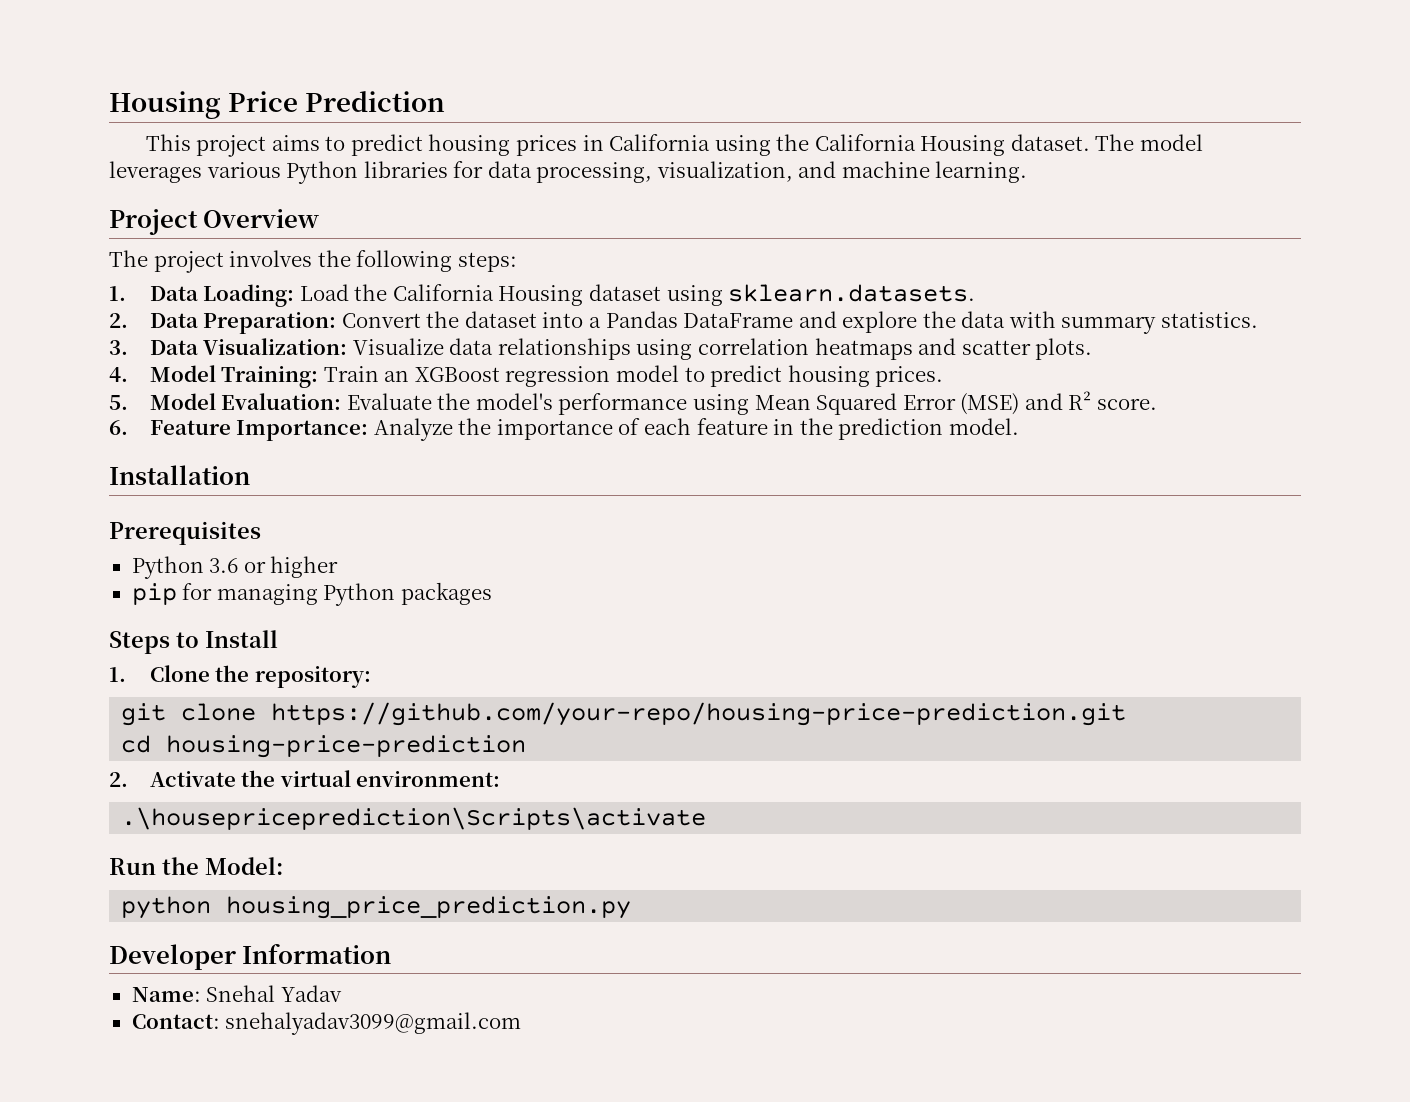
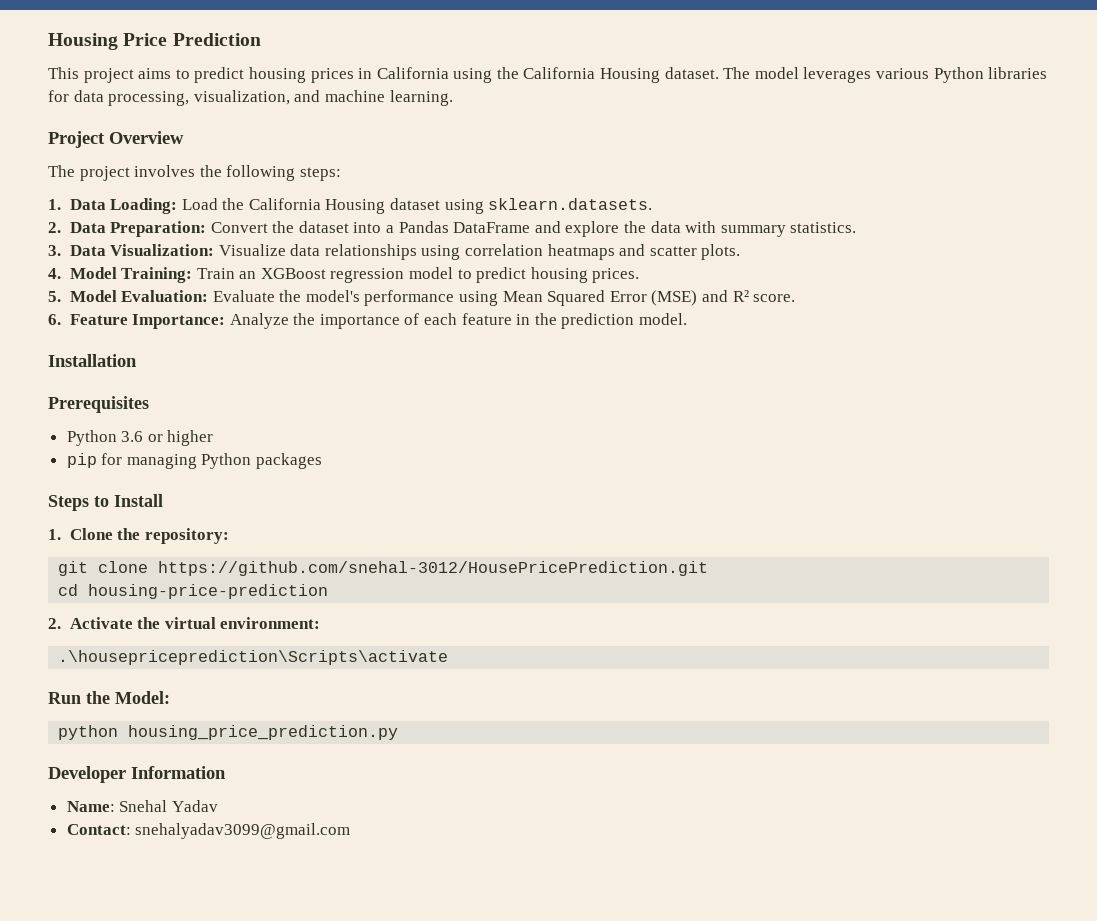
- git clone https://github.com/your-repo/housing-price-prediction.git
+ git clone https://github.com/snehal-3012/HousePricePrediction.git

